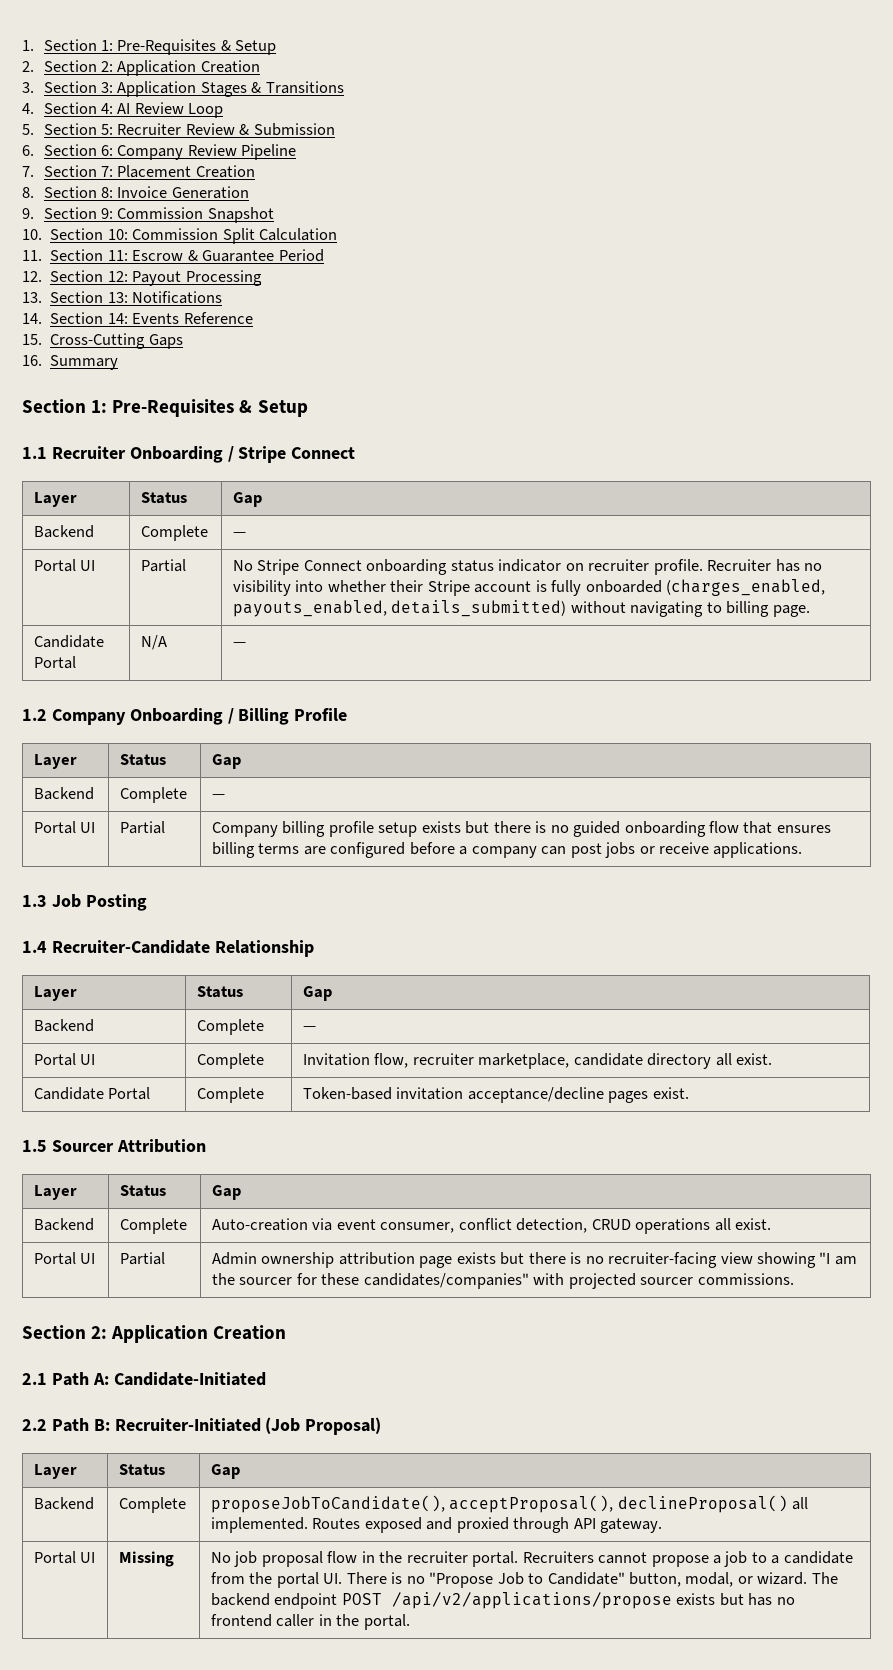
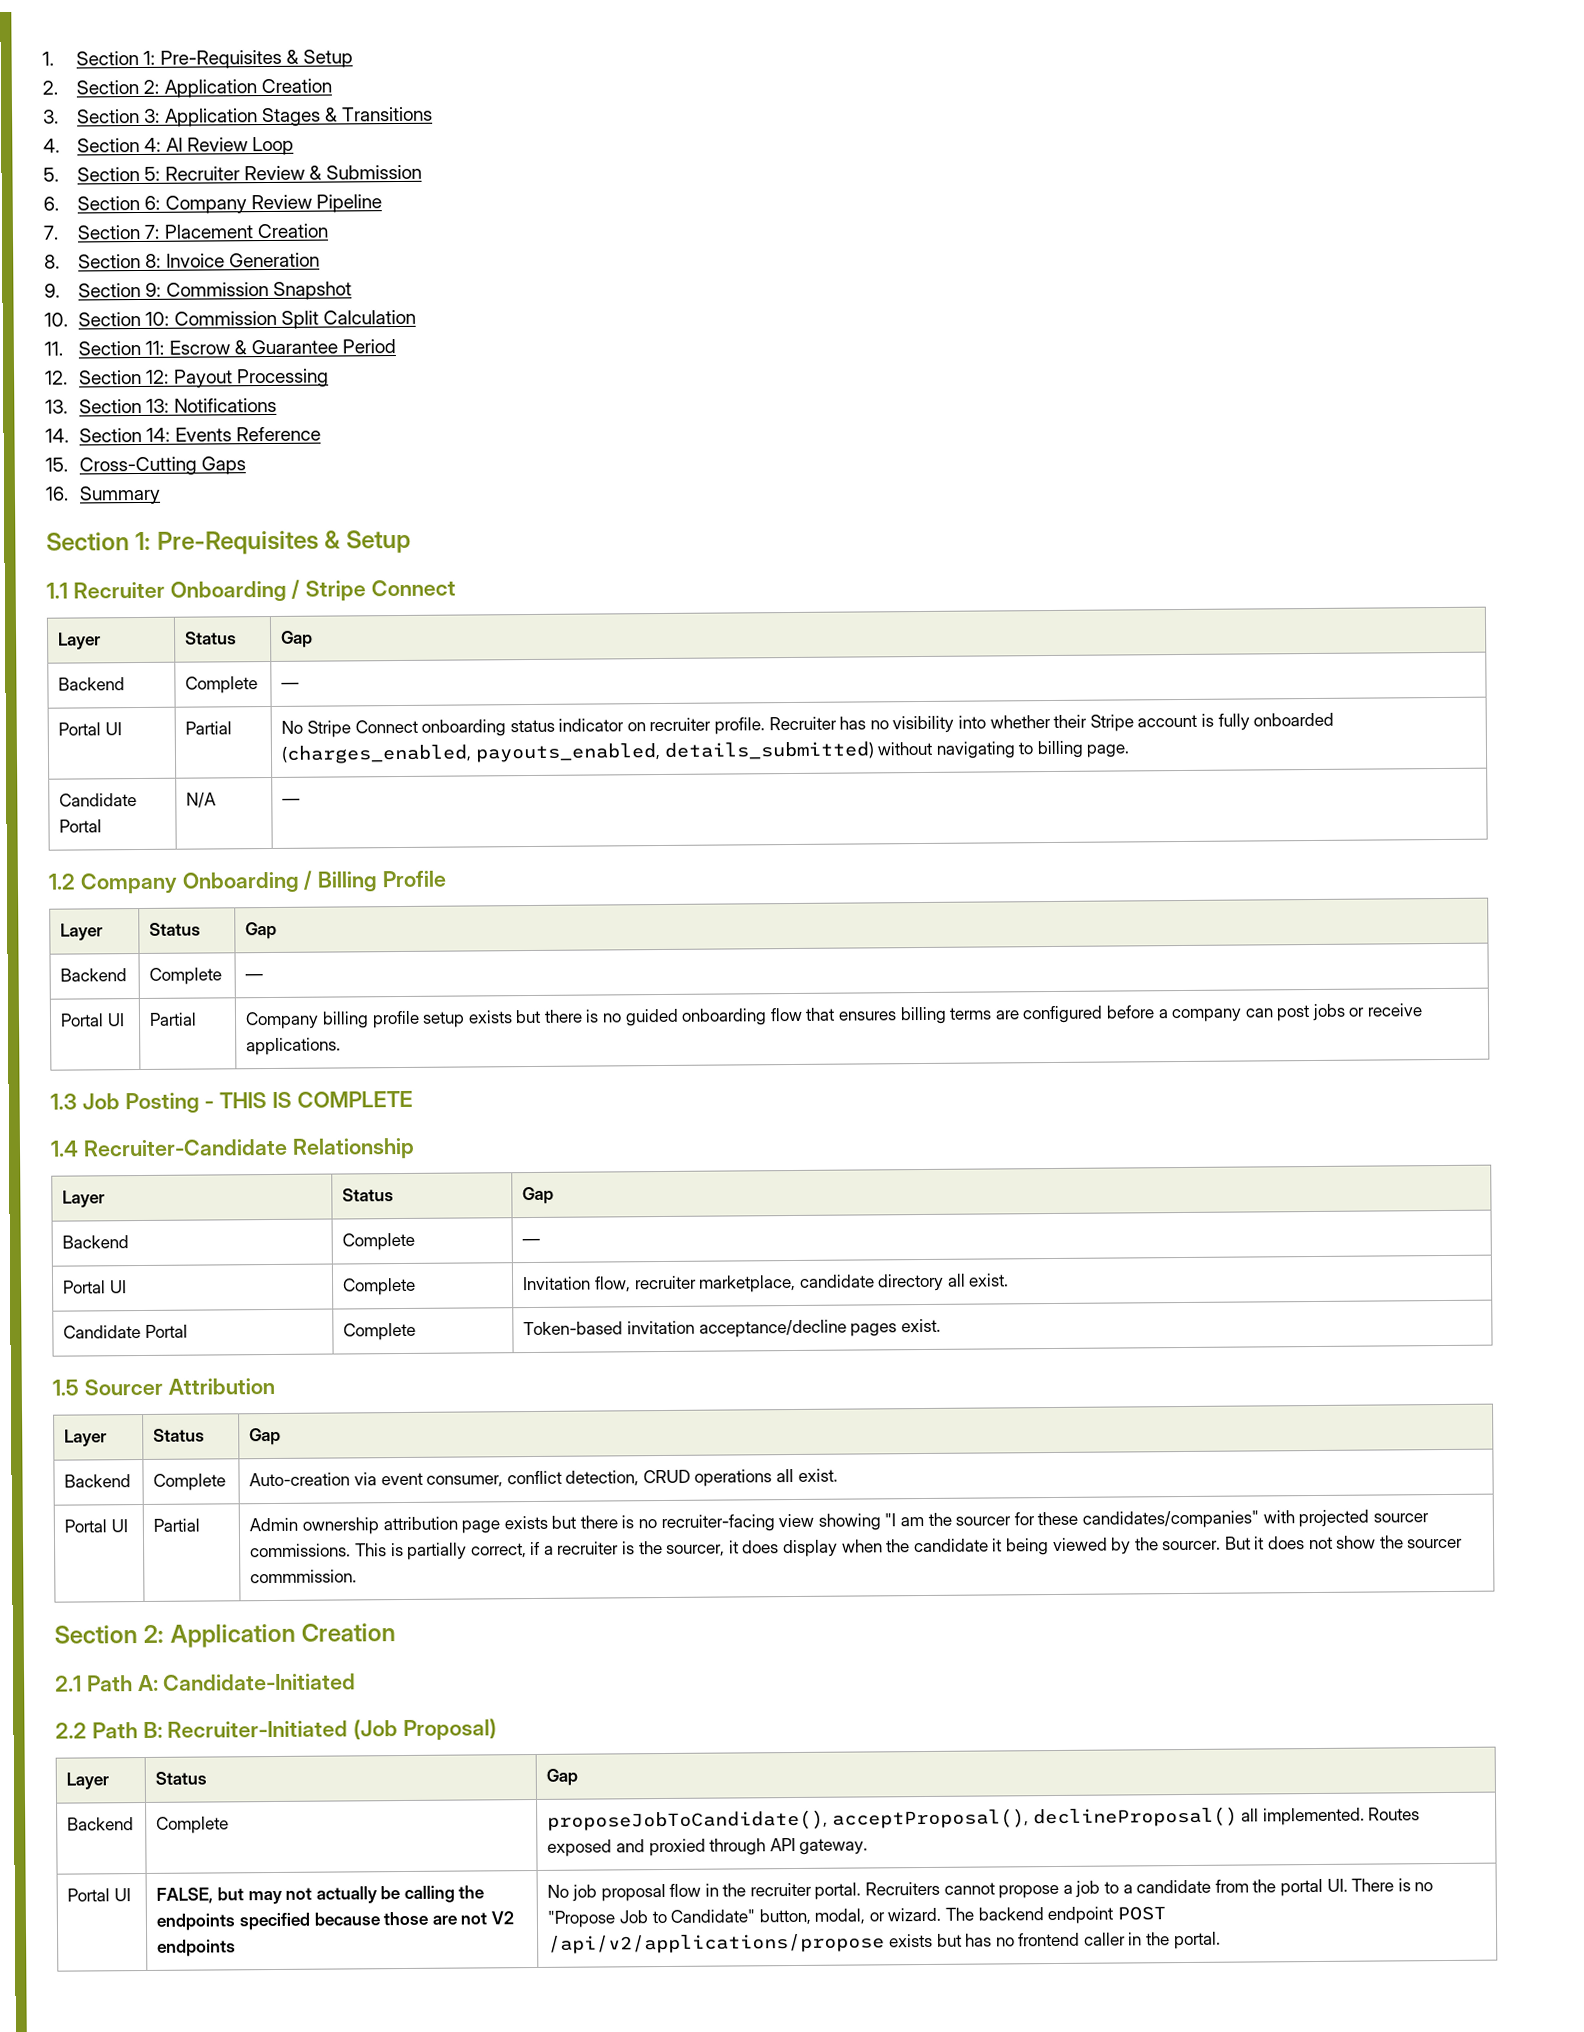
- 1.3 Job Posting
+ 1.3 Job Posting - THIS IS COMPLETE
+ This is partially correct, if a recruiter is the sourcer, it does display when the candidate it being viewed by the sourcer. But it does not show the sourcer commmission.
- Missing
+ FALSE, but may not actually be calling the endpoints specified because those are not V2 endpoints

